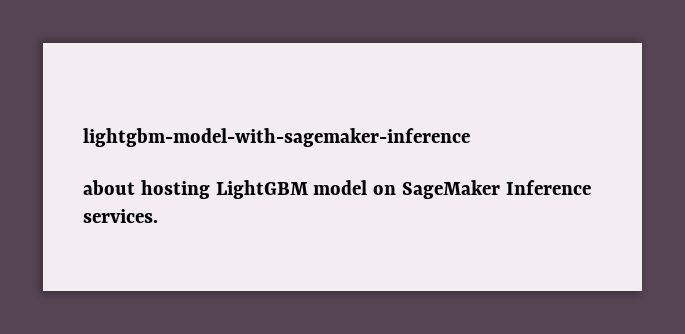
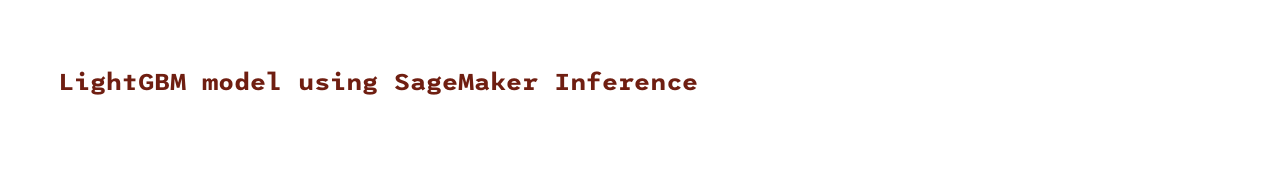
- lightgbm-model-with-sagemaker-inference
- about hosting LightGBM model on SageMaker Inference services.
+ LightGBM model using SageMaker Inference

